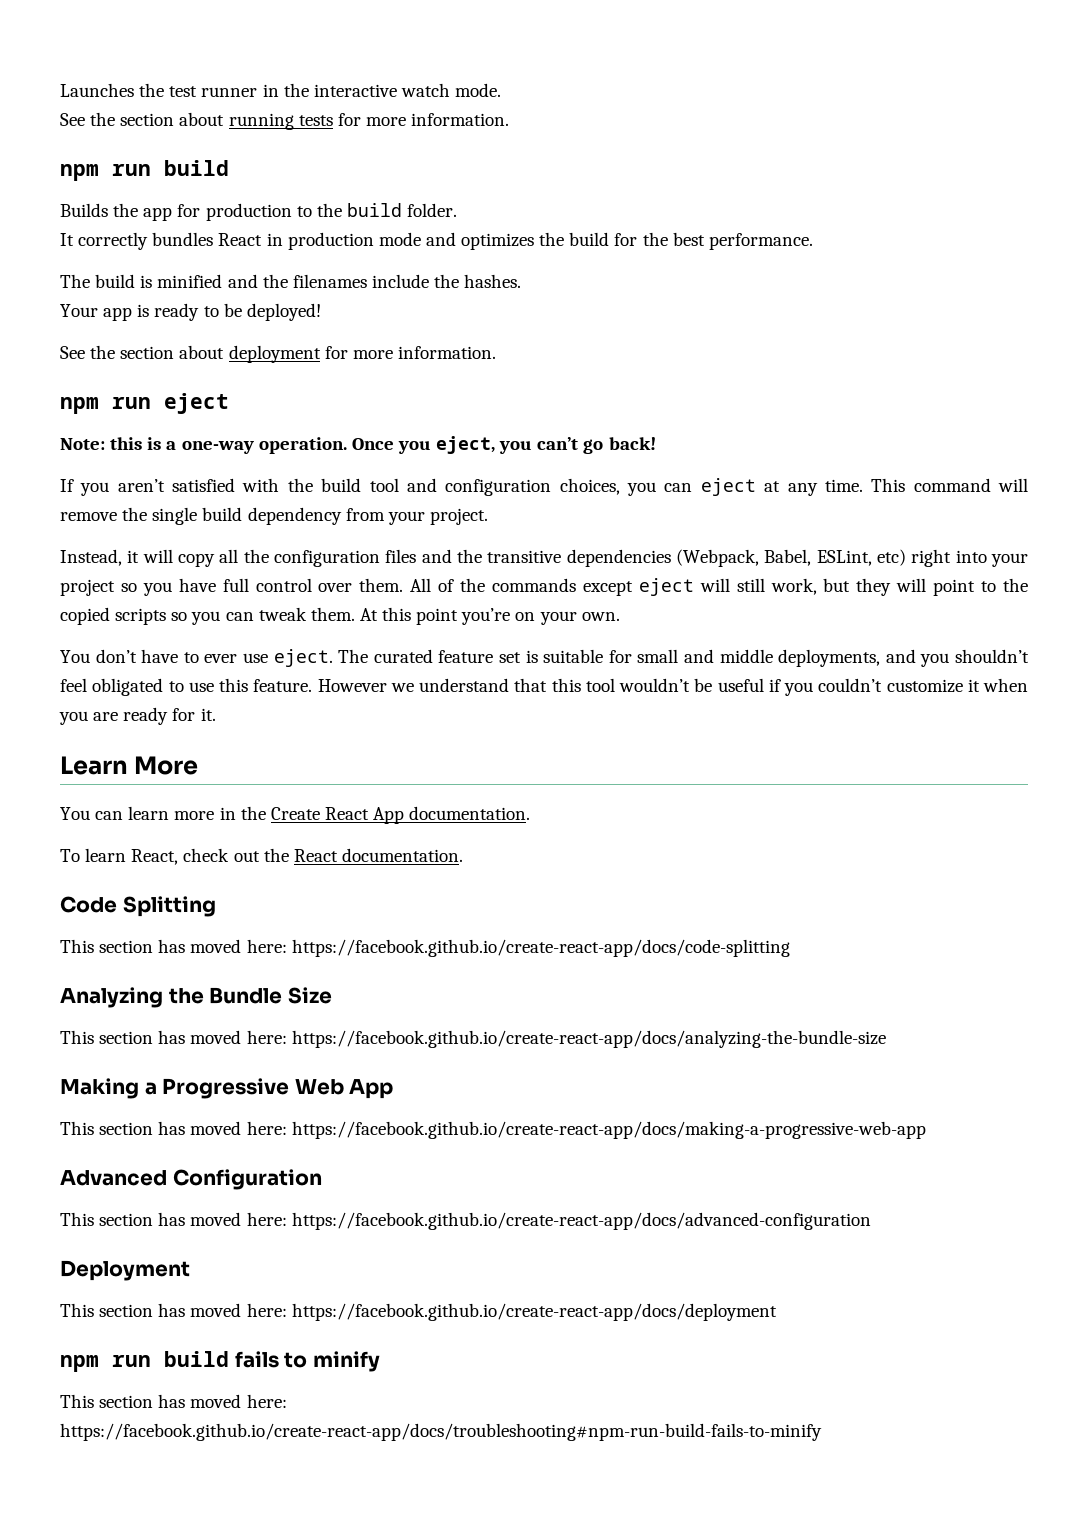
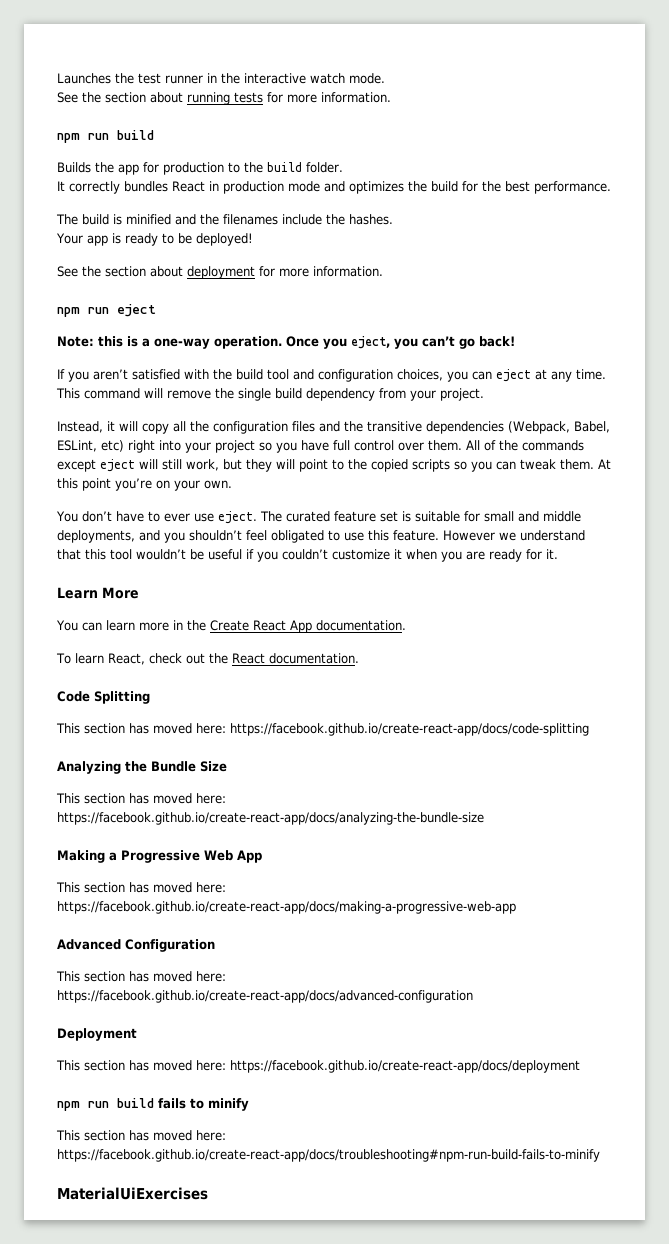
+ MaterialUiExercises

